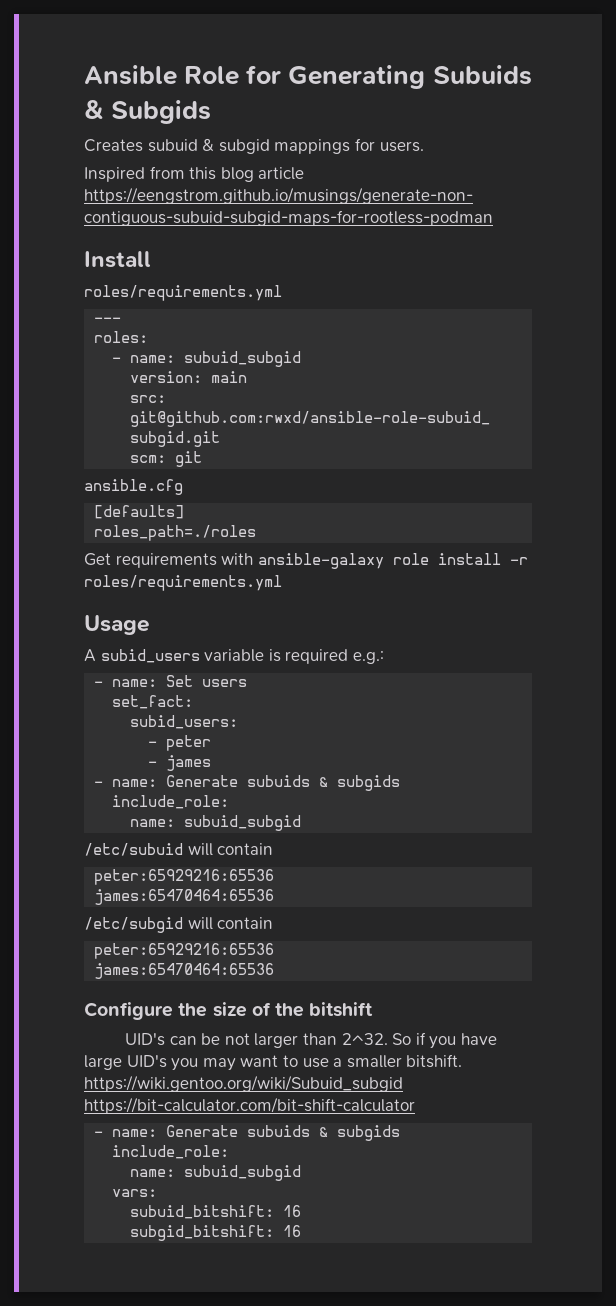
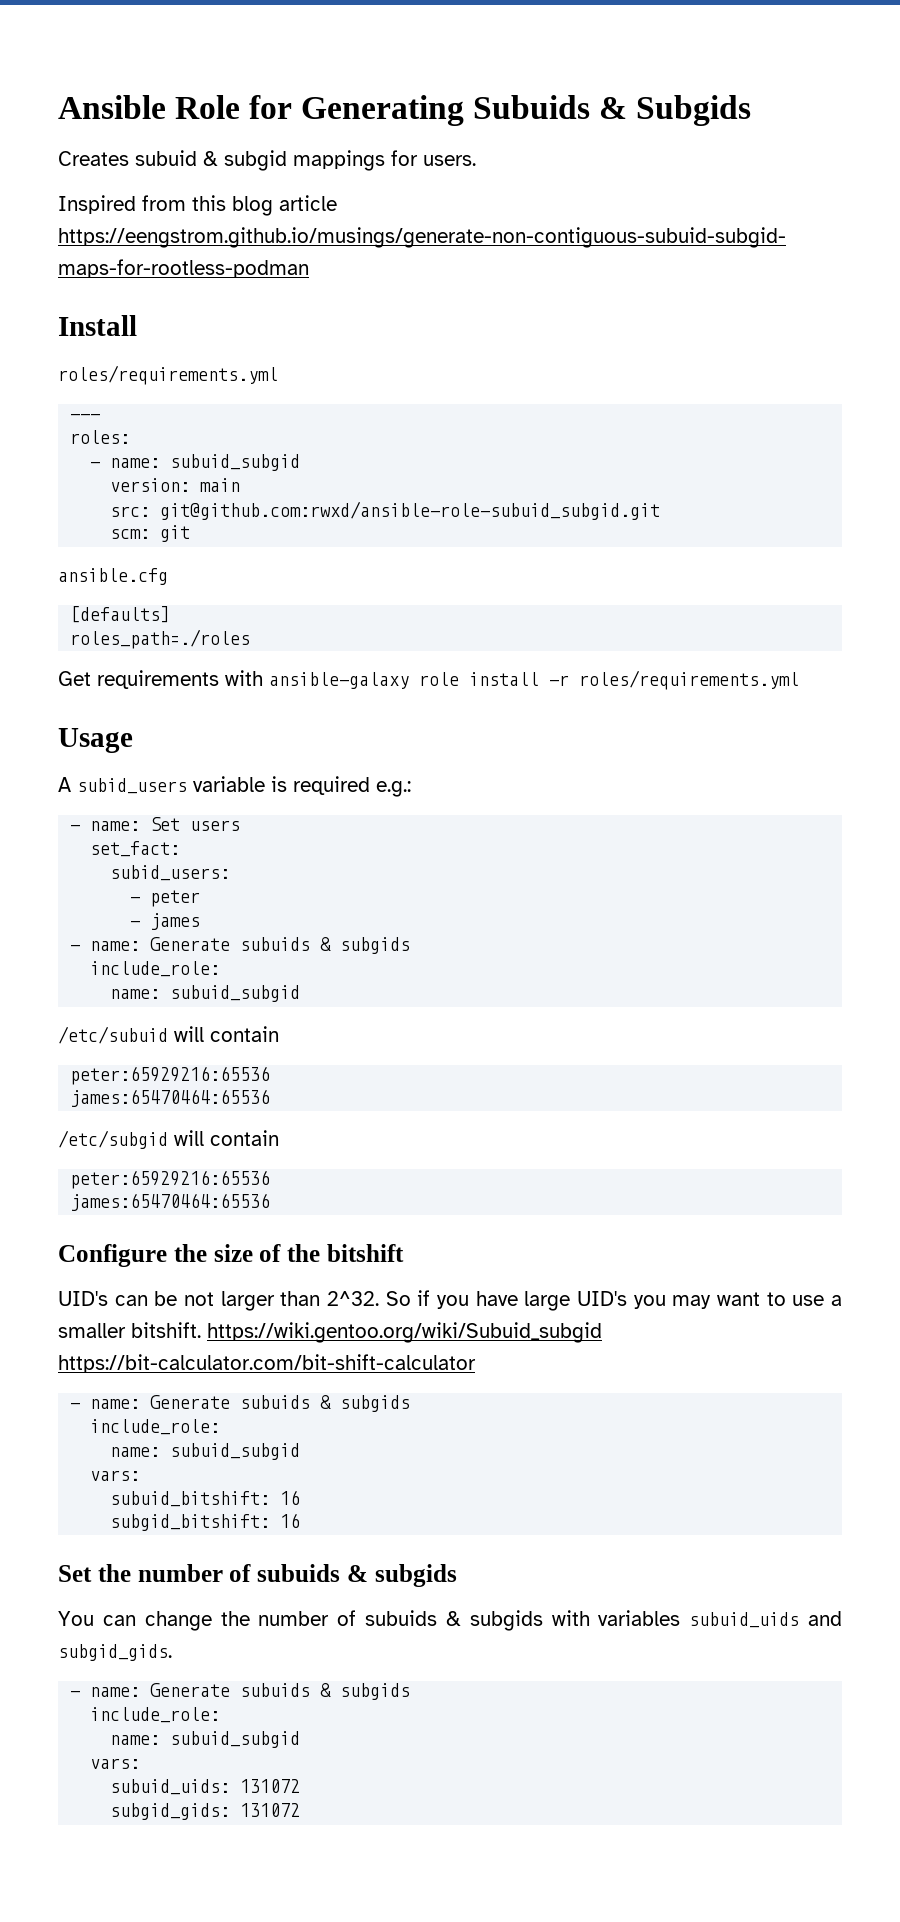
+ Set the number of subuids & subgids
+ You can change the number of subuids & subgids with variables subuid_uids and subgid_gids.
+ - name: Generate subuids & subgids
+ include_role:
+ name: subuid_subgid
+ vars:
+ subuid_uids: 131072
+ subgid_gids: 131072

